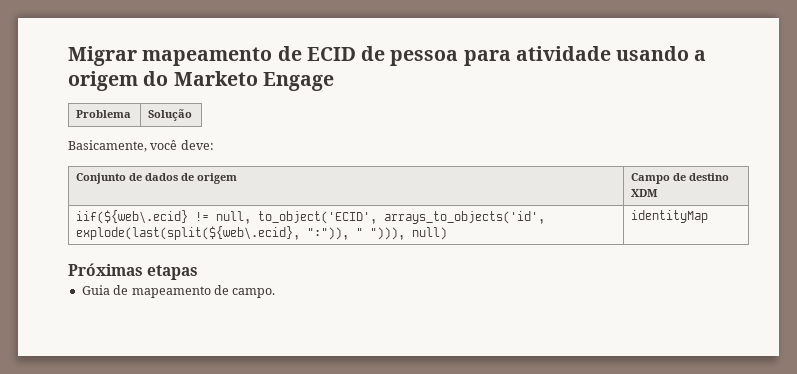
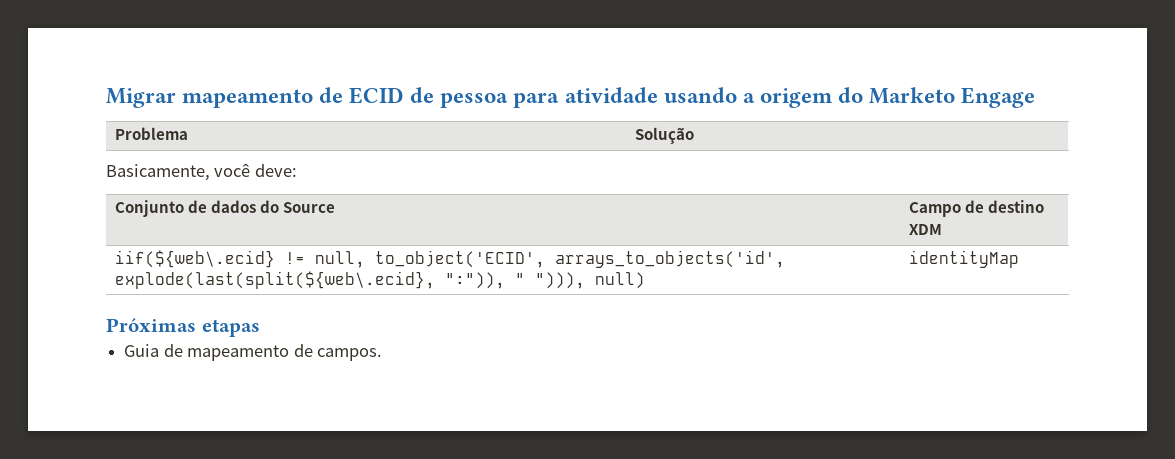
- Conjunto de dados de origem | Campo de destino XDM
+ Conjunto de dados do Source | Campo de destino XDM
- Guia de mapeamento de campo.
+ Guia de mapeamento de campos.

